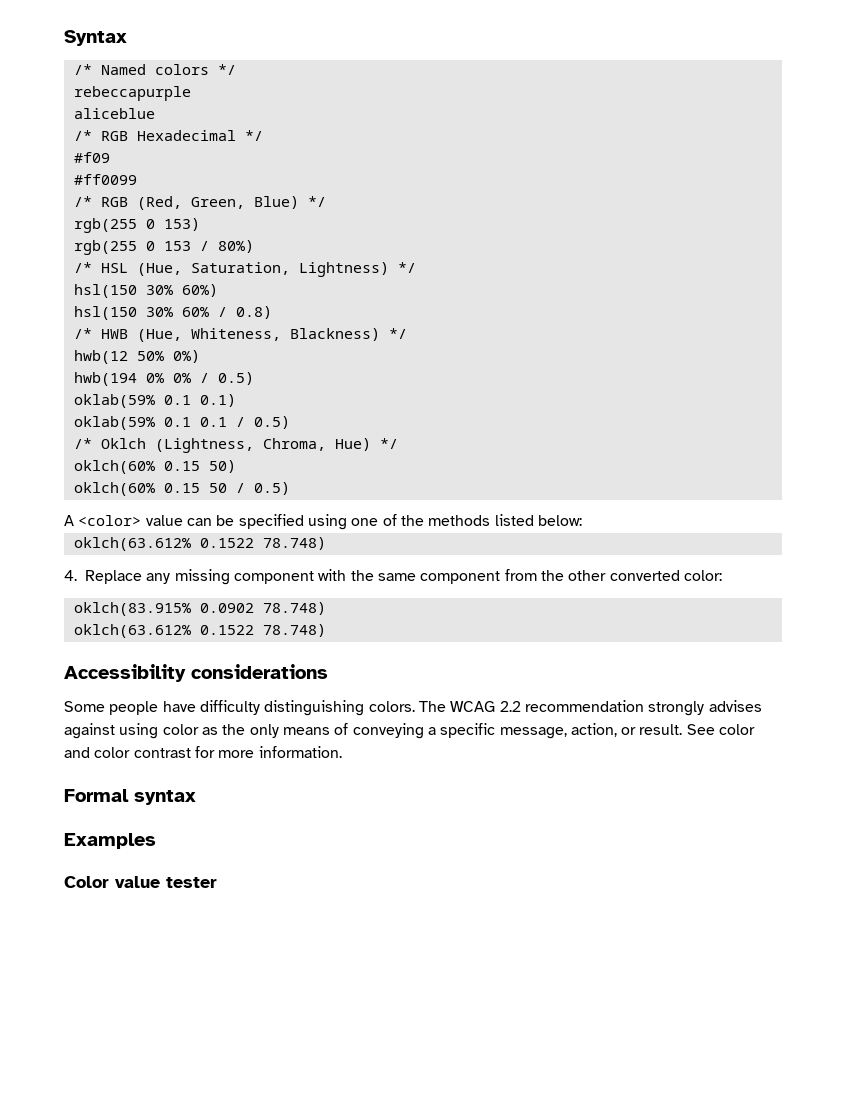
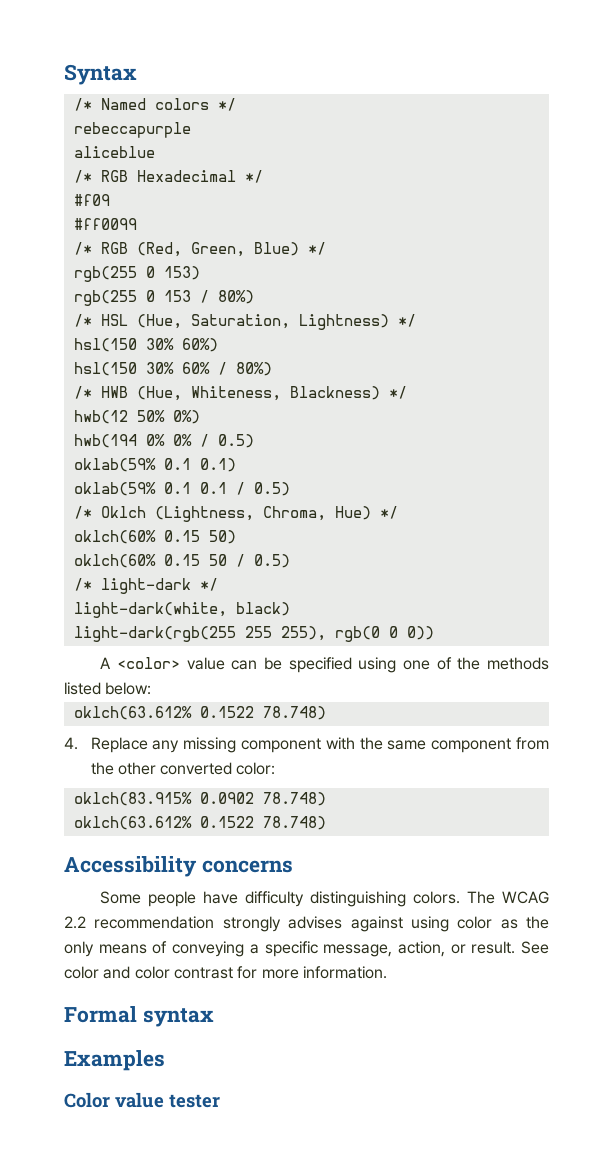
- hsl(150 30% 60% / 0.8)
+ hsl(150 30% 60% / 80%)
+ /* light-dark */
+ light-dark(white, black)
+ light-dark(rgb(255 255 255), rgb(0 0 0))
- Accessibility considerations
+ Accessibility concerns

